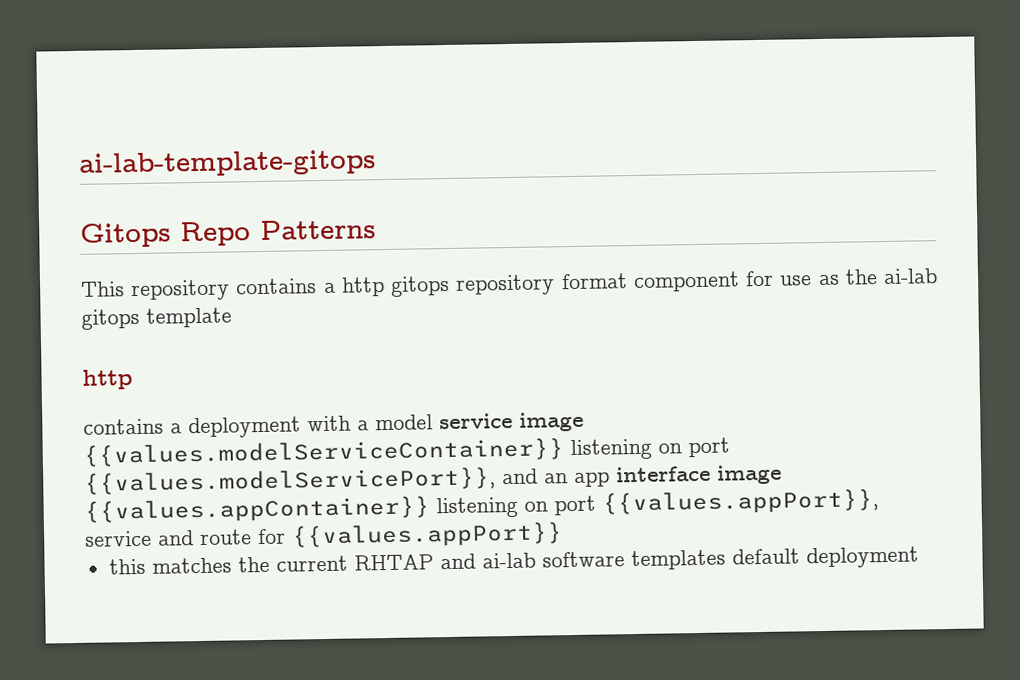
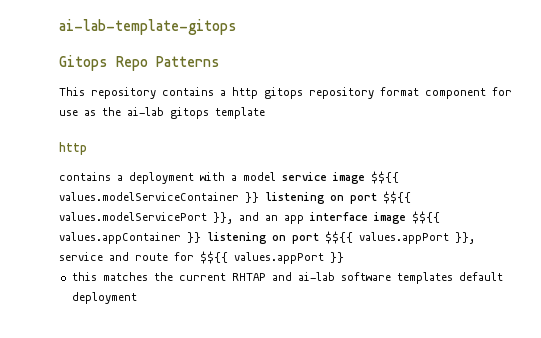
- contains a deployment with a model service image {{values.modelServiceContainer}} listening on port {{values.modelServicePort}}, and an app interface image {{values.appContainer}} listening on port {{values.appPort}}, service and route for {{values.appPort}}
+ contains a deployment with a model service image $${{ values.modelServiceContainer }} listening on port $${{ values.modelServicePort }}, and an app interface image $${{ values.appContainer }} listening on port $${{ values.appPort }}, service and route for $${{ values.appPort }}

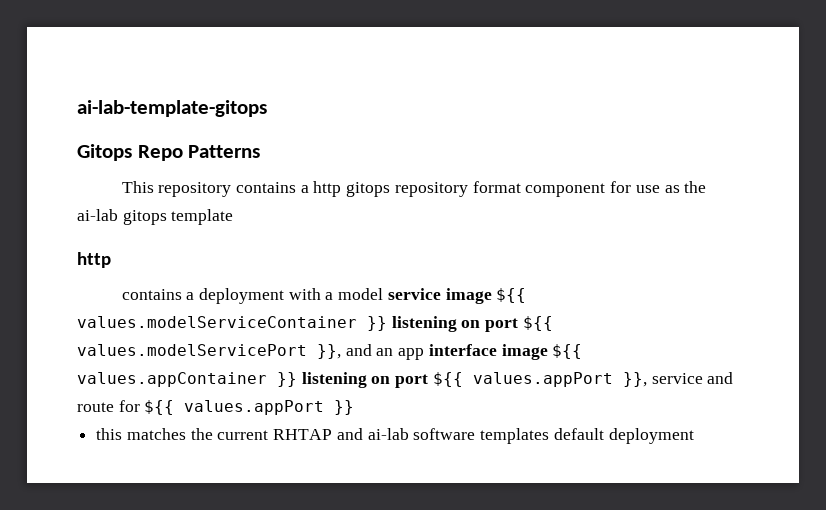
- contains a deployment with a model service image $${{ values.modelServiceContainer }} listening on port $${{ values.modelServicePort }}, and an app interface image $${{ values.appContainer }} listening on port $${{ values.appPort }}, service and route for $${{ values.appPort }}
+ contains a deployment with a model service image ${{ values.modelServiceContainer }} listening on port ${{ values.modelServicePort }}, and an app interface image ${{ values.appContainer }} listening on port ${{ values.appPort }}, service and route for ${{ values.appPort }}

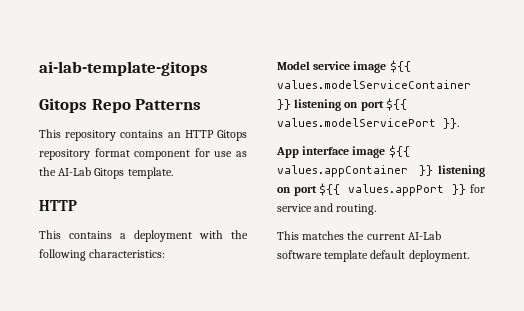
- This repository contains a http gitops repository format component for use as the ai-lab gitops template
- http
- contains a deployment with a model service image ${{ values.modelServiceContainer }} listening on port ${{ values.modelServicePort }}, and an app interface image ${{ values.appContainer }} listening on port ${{ values.appPort }}, service and route for ${{ values.appPort }}
- this matches the current RHTAP and ai-lab software templates default deployment
+ This repository contains an HTTP Gitops repository format component for use as the AI-Lab Gitops template.
+ HTTP
+ This contains a deployment with the following characteristics:
+ Model service image ${{ values.modelServiceContainer }} listening on port ${{ values.modelServicePort }}.
+ App interface image ${{ values.appContainer }} listening on port ${{ values.appPort }} for service and routing.
+ This matches the current AI-Lab software template default deployment.

